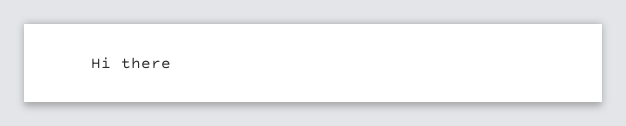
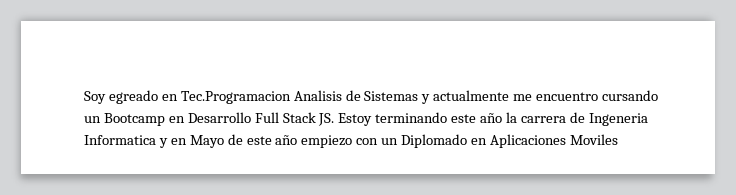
- Hi there
+ Soy egreado en Tec.Programacion Analisis de Sistemas y actualmente me encuentro cursando un Bootcamp en Desarrollo Full Stack JS. Estoy terminando este año la carrera de Ingeneria Informatica y en Mayo de este año empiezo con un Diplomado en Aplicaciones Moviles

